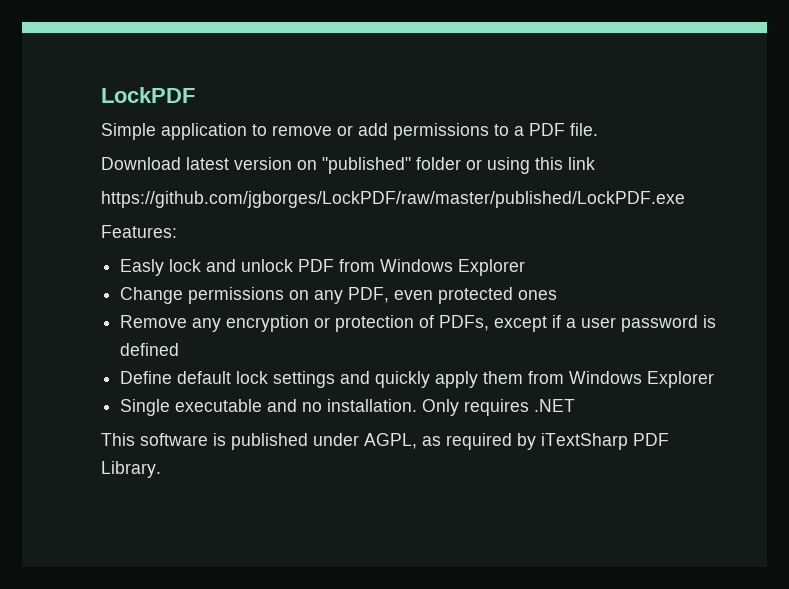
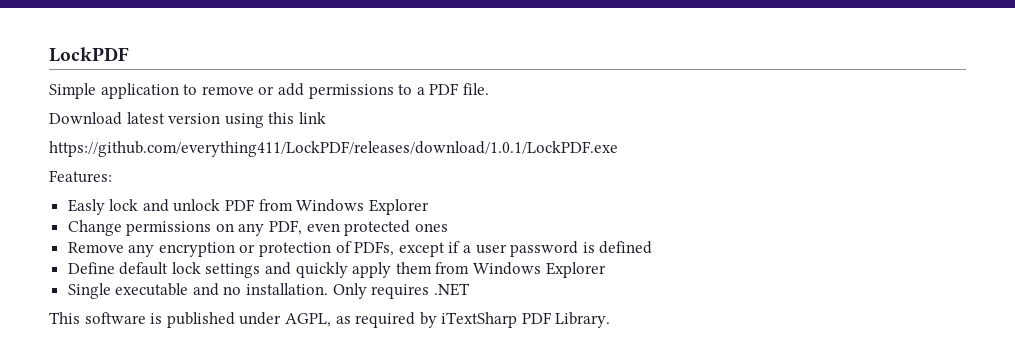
- Download latest version on "published" folder or using this link
+ Download latest version using this link
- https://github.com/jgborges/LockPDF/raw/master/published/LockPDF.exe
+ https://github.com/everything411/LockPDF/releases/download/1.0.1/LockPDF.exe

